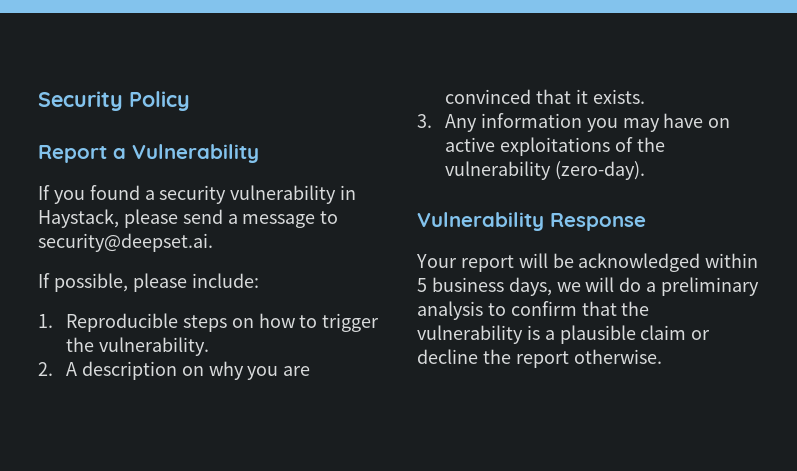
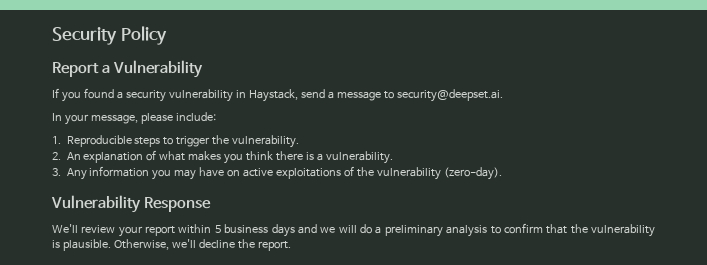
- If you found a security vulnerability in Haystack, please send a message to security@deepset.ai.
+ If you found a security vulnerability in Haystack, send a message to security@deepset.ai.
- If possible, please include:
+ In your message, please include:
- 1. Reproducible steps on how to trigger the vulnerability.
+ 1. Reproducible steps to trigger the vulnerability.
- 2. A description on why you are convinced that it exists.
+ 2. An explanation of what makes you think there is a vulnerability.
- Your report will be acknowledged within 5 business days, we will do a preliminary analysis to confirm that the vulnerability is a plausible claim or decline the report otherwise.
+ We'll review your report within 5 business days and we will do a preliminary analysis to confirm that the vulnerability is plausible. Otherwise, we'll decline the report.

